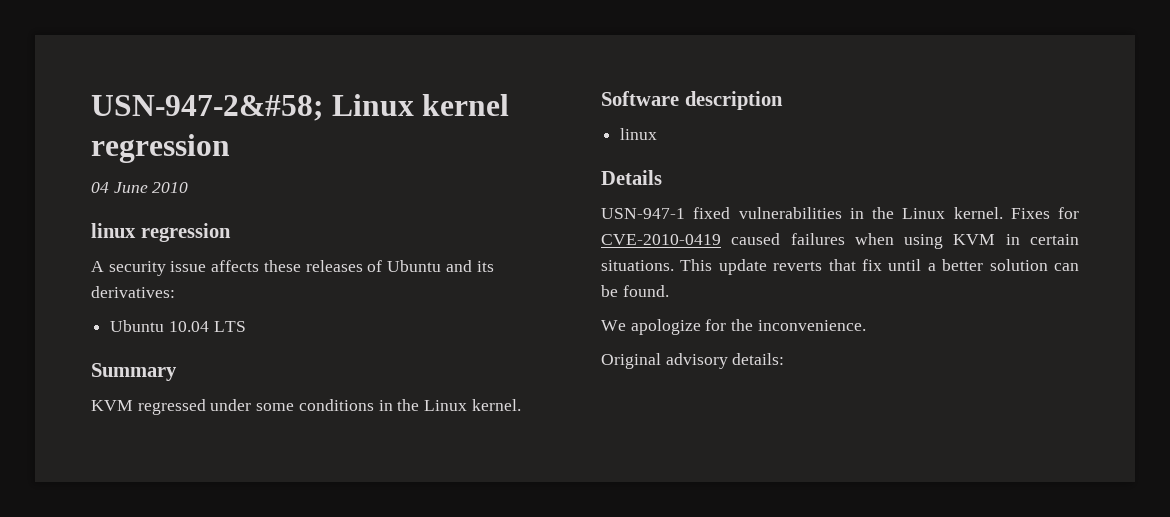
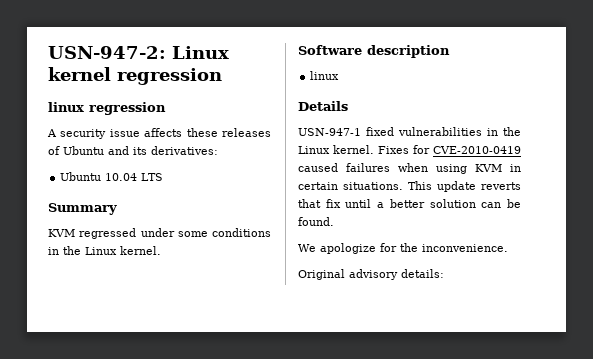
- USN-947-2&#58; Linux kernel regression
+ USN-947-2: Linux kernel regression
- 04 June 2010

